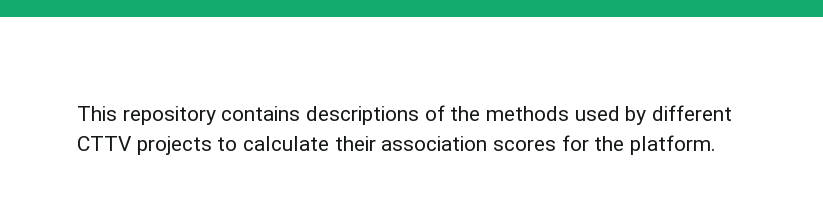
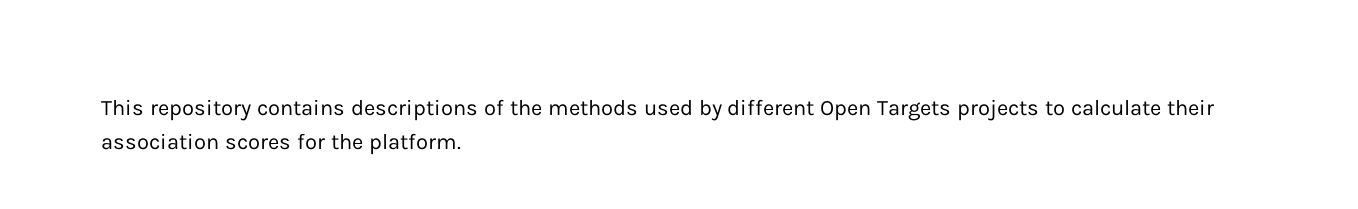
- This repository contains descriptions of the methods used by different CTTV projects to calculate their association scores for the platform.
+ This repository contains descriptions of the methods used by different Open Targets projects to calculate their association scores for the platform.

